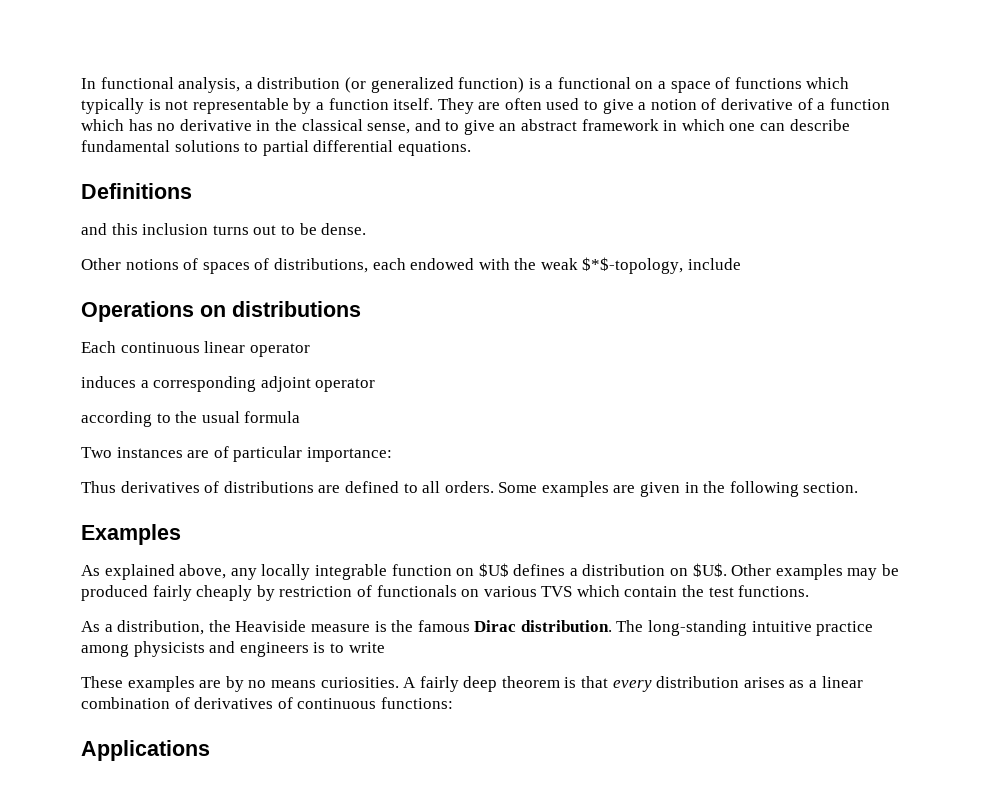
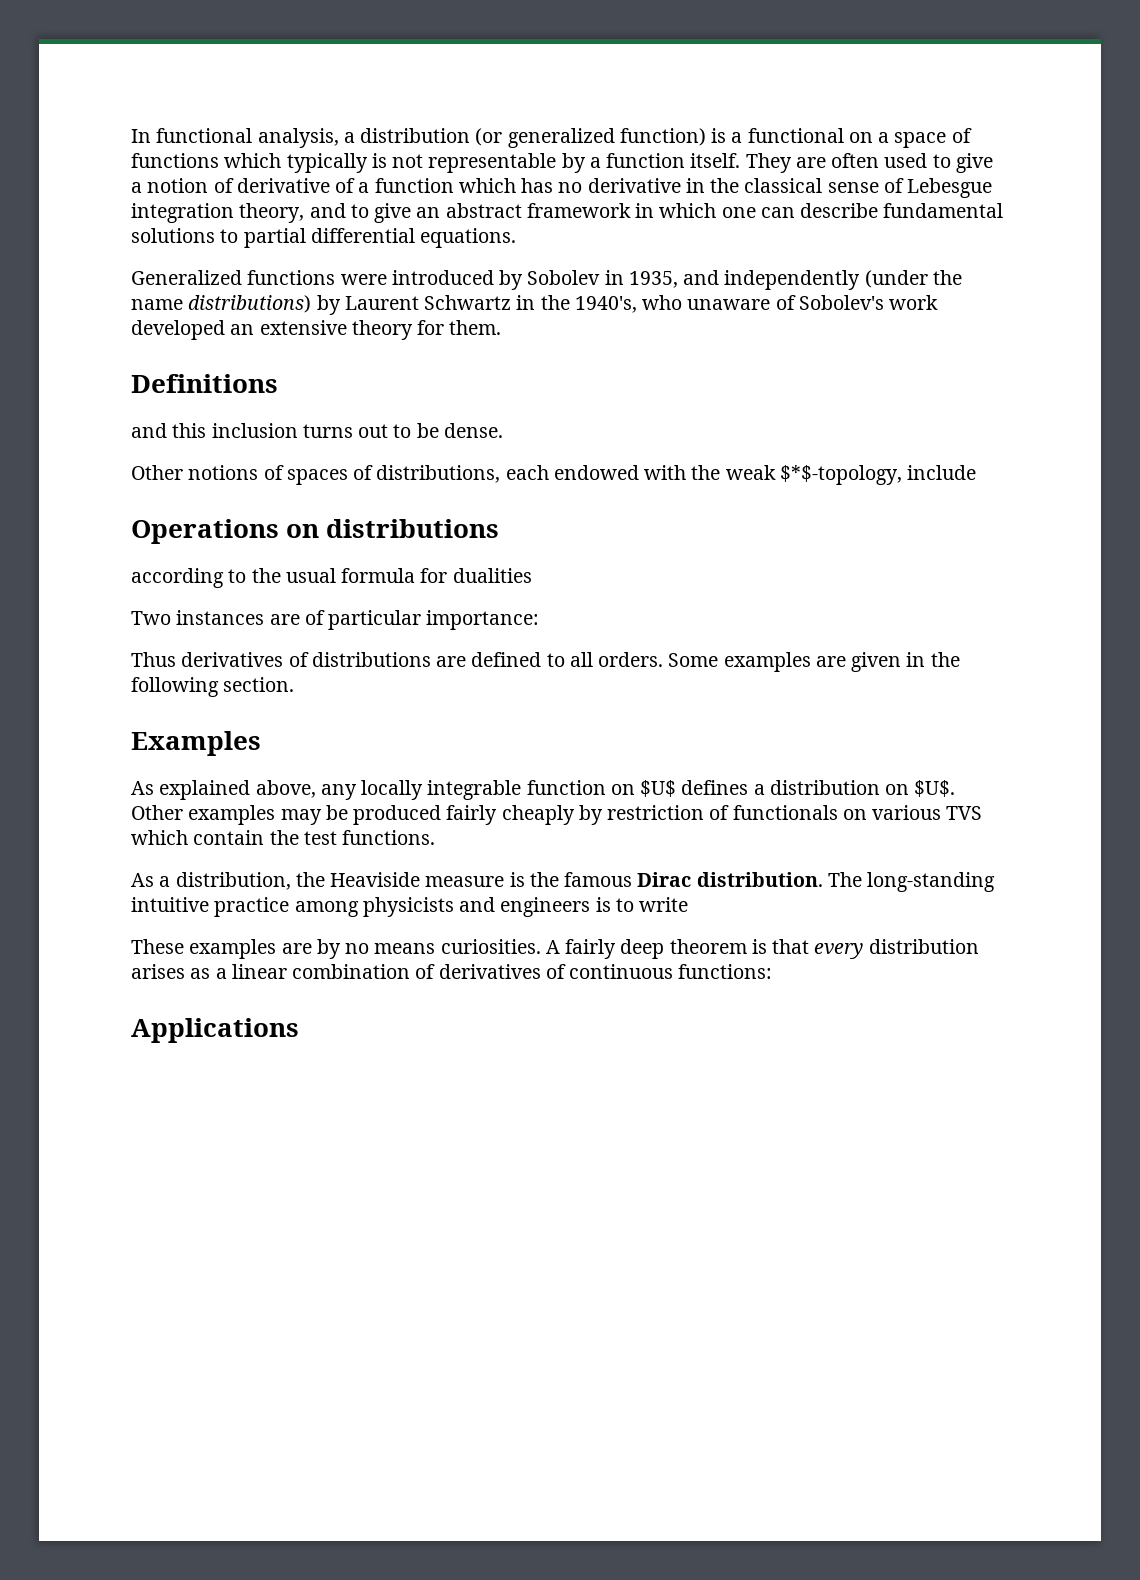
- They are often used to give a notion of derivative of a function which has no derivative in the classical sense, and to give an abstract framework in which one can describe fundamental solutions to partial differential equations.
+ They are often used to give a notion of derivative of a function which has no derivative in the classical sense of Lebesgue integration theory, and to give an abstract framework in which one can describe fundamental solutions to partial differential equations.
+ Generalized functions were introduced by Sobolev in 1935, and independently (under the name distributions) by Laurent Schwartz in the 1940's, who unaware of Sobolev's work developed an extensive theory for them.
- Each continuous linear operator
- induces a corresponding adjoint operator
- according to the usual formula
+ according to the usual formula for dualities

